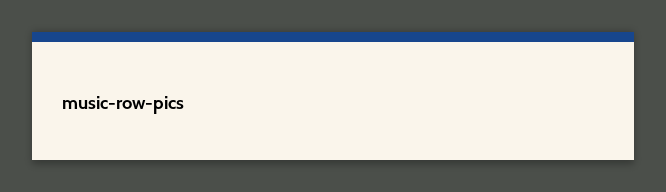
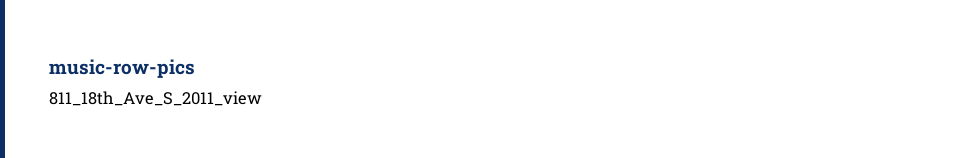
+ 811_18th_Ave_S_2011_view

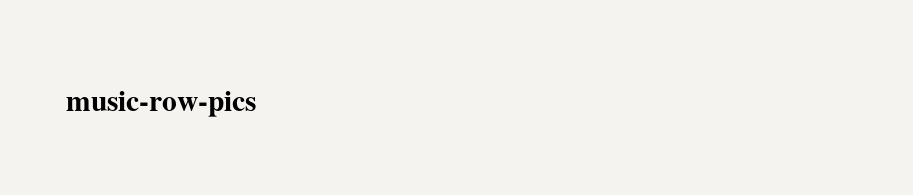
- 811_18th_Ave_S_2011_view

